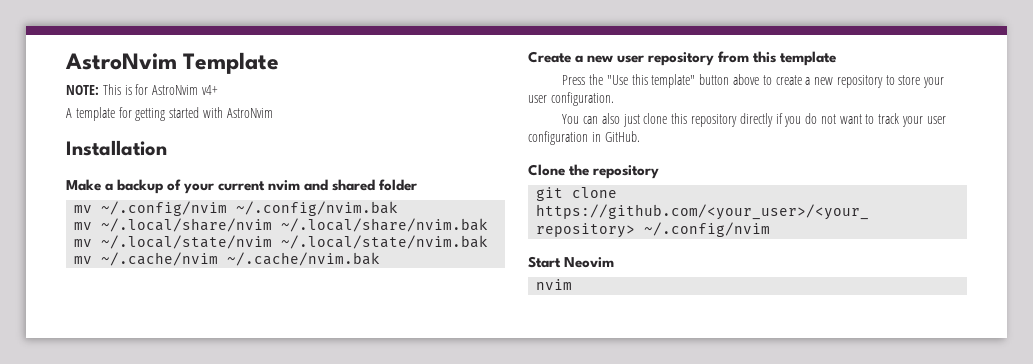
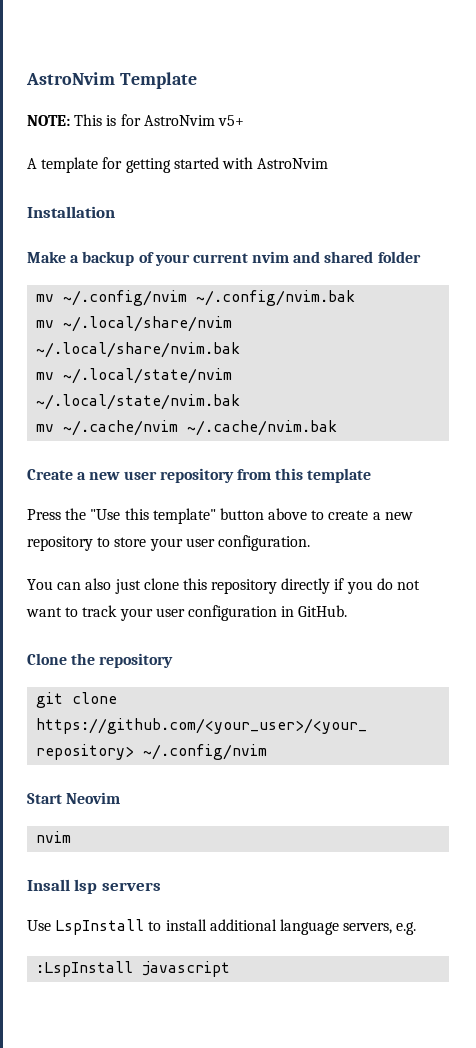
- NOTE: This is for AstroNvim v4+
+ NOTE: This is for AstroNvim v5+
+ Insall lsp servers
+ Use LspInstall to install additional language servers, e.g.
+ :LspInstall javascript

